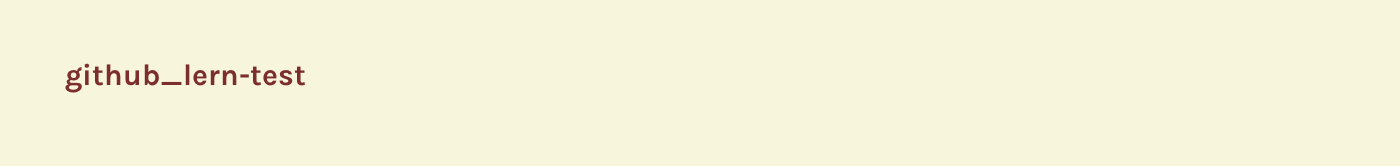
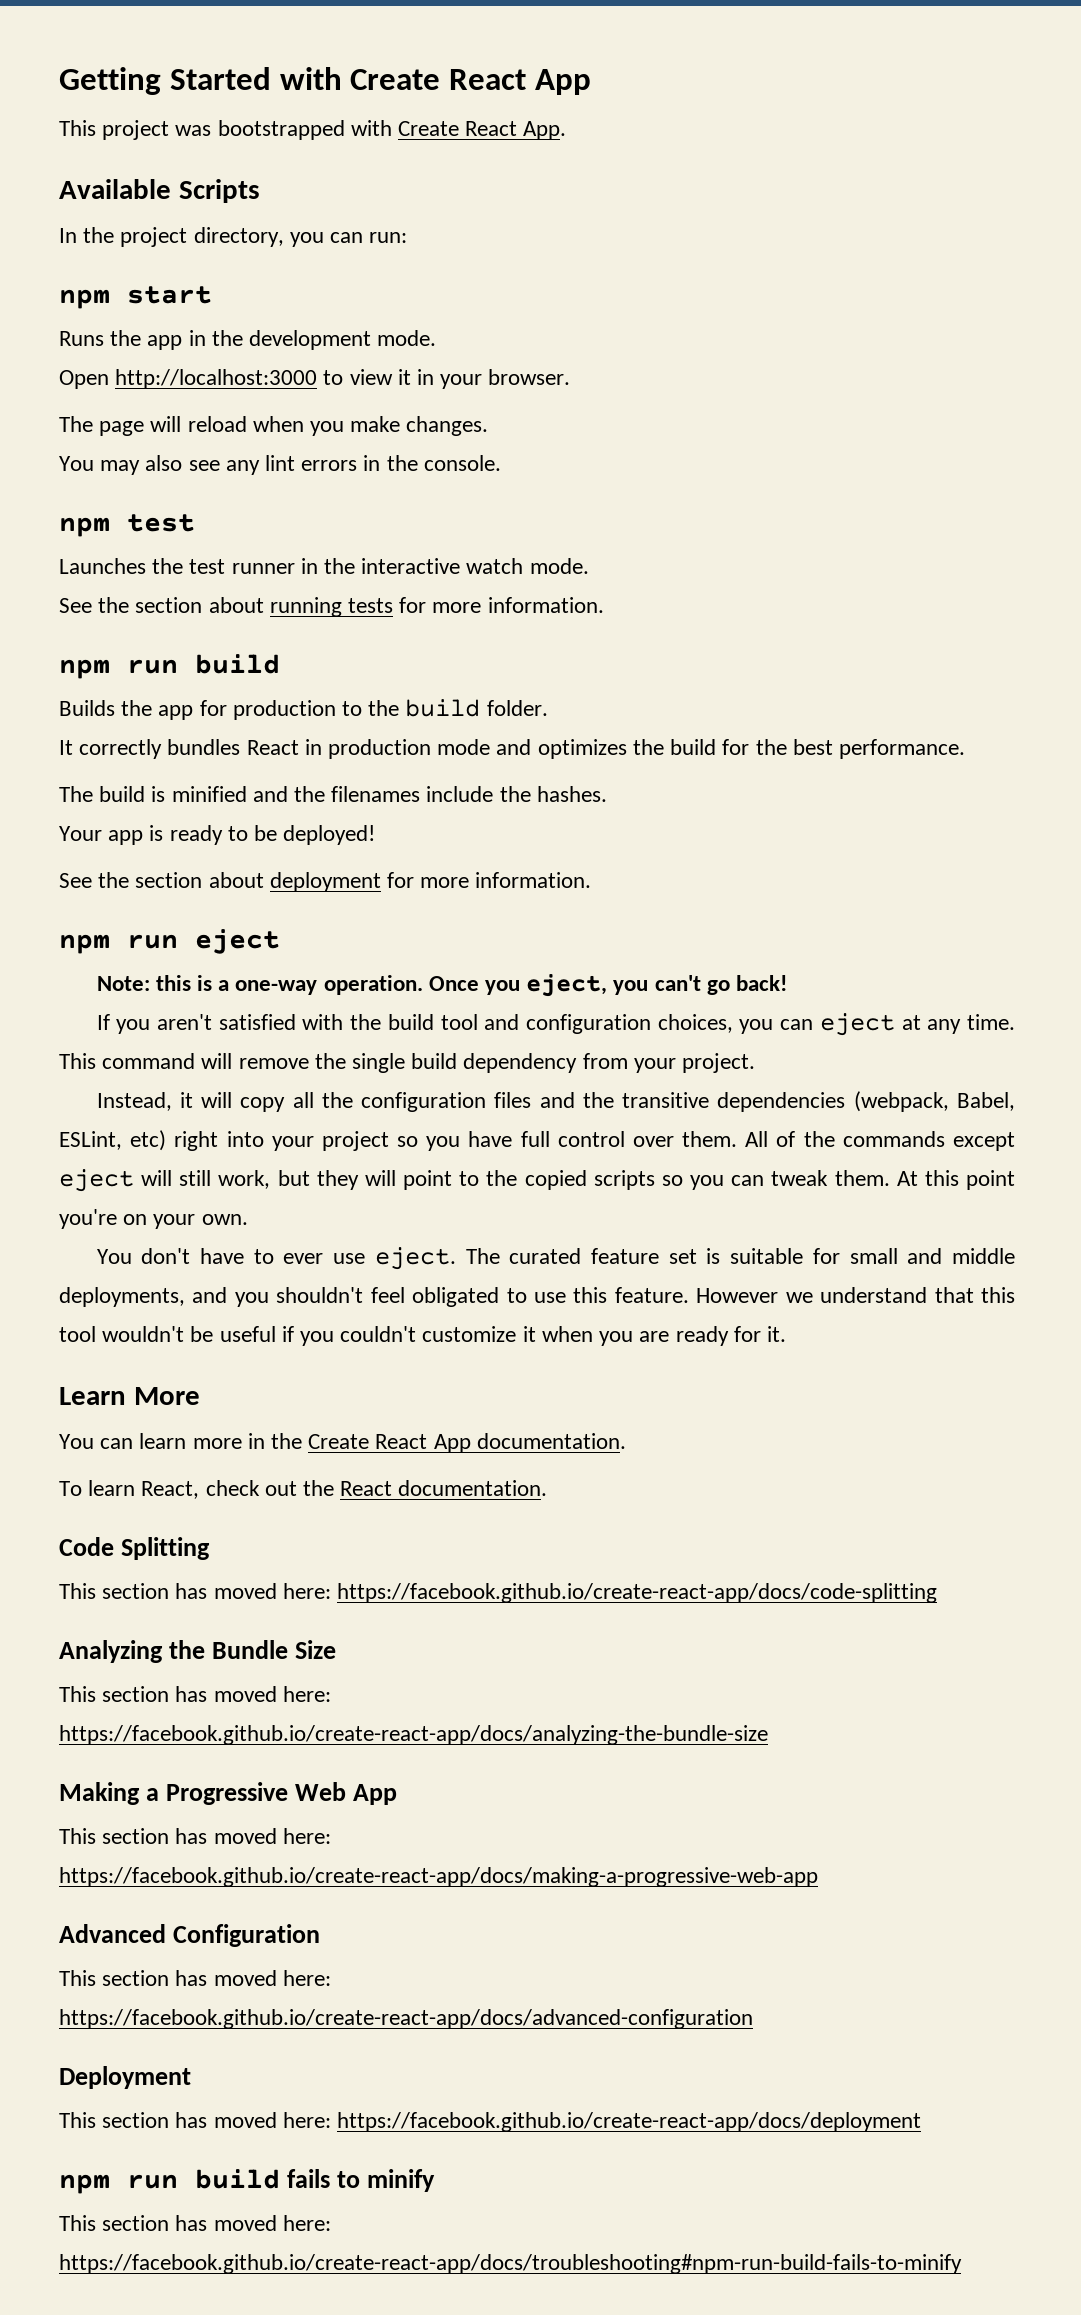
- github_lern-test
+ Getting Started with Create React App
+ This project was bootstrapped with Create React App.
+ Available Scripts
+ In the project directory, you can run:
+ npm start
+ Runs the app in the development mode.
+ Open http://localhost:3000 to view it in your browser.
+ The page will reload when you make changes.
+ You may also see any lint errors in the console.
+ npm test
+ Launches the test runner in the interactive watch mode.
+ See the section about running tests for more information.
+ npm run build
+ Builds the app for production to the build folder.
+ It correctly bundles React in production mode and optimizes the build for the best performance.
+ The build is minified and the filenames include the hashes.
+ Your app is ready to be deployed!
+ See the section about deployment for more information.
+ npm run eject
+ Note: this is a one-way operation. Once you eject, you can't go back!
+ If you aren't satisfied with the build tool and configuration choices, you can eject at any time. This command will remove the single build dependency from your project.
+ Instead, it will copy all the configuration files and the transitive dependencies (webpack, Babel, ESLint, etc) right into your project so you have full control over them. All of the commands except eject will still work, but they will point to the copied scripts so you can tweak them. At this point you're on your own.
+ You don't have to ever use eject. The curated feature set is suitable for small and middle deployments, and you shouldn't feel obligated to use this feature. However we understand that this tool wouldn't be useful if you couldn't customize it when you are ready for it.
+ Learn More
+ You can learn more in the Create React App documentation.
+ To learn React, check out the React documentation.
+ Code Splitting
+ This section has moved here: https://facebook.github.io/create-react-app/docs/code-splitting
+ Analyzing the Bundle Size
+ This section has moved here: https://facebook.github.io/create-react-app/docs/analyzing-the-bundle-size
+ Making a Progressive Web App
+ This section has moved here: https://facebook.github.io/create-react-app/docs/making-a-progressive-web-app
+ Advanced Configuration
+ This section has moved here: https://facebook.github.io/create-react-app/docs/advanced-configuration
+ Deployment
+ This section has moved here: https://facebook.github.io/create-react-app/docs/deployment
+ npm run build fails to minify
+ This section has moved here: https://facebook.github.io/create-react-app/docs/troubleshooting#npm-run-build-fails-to-minify

